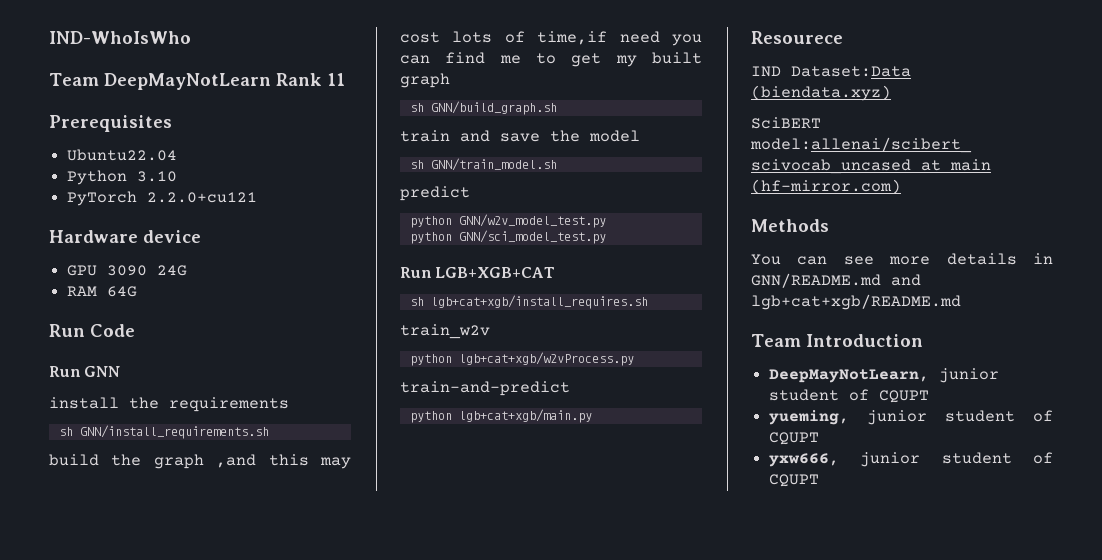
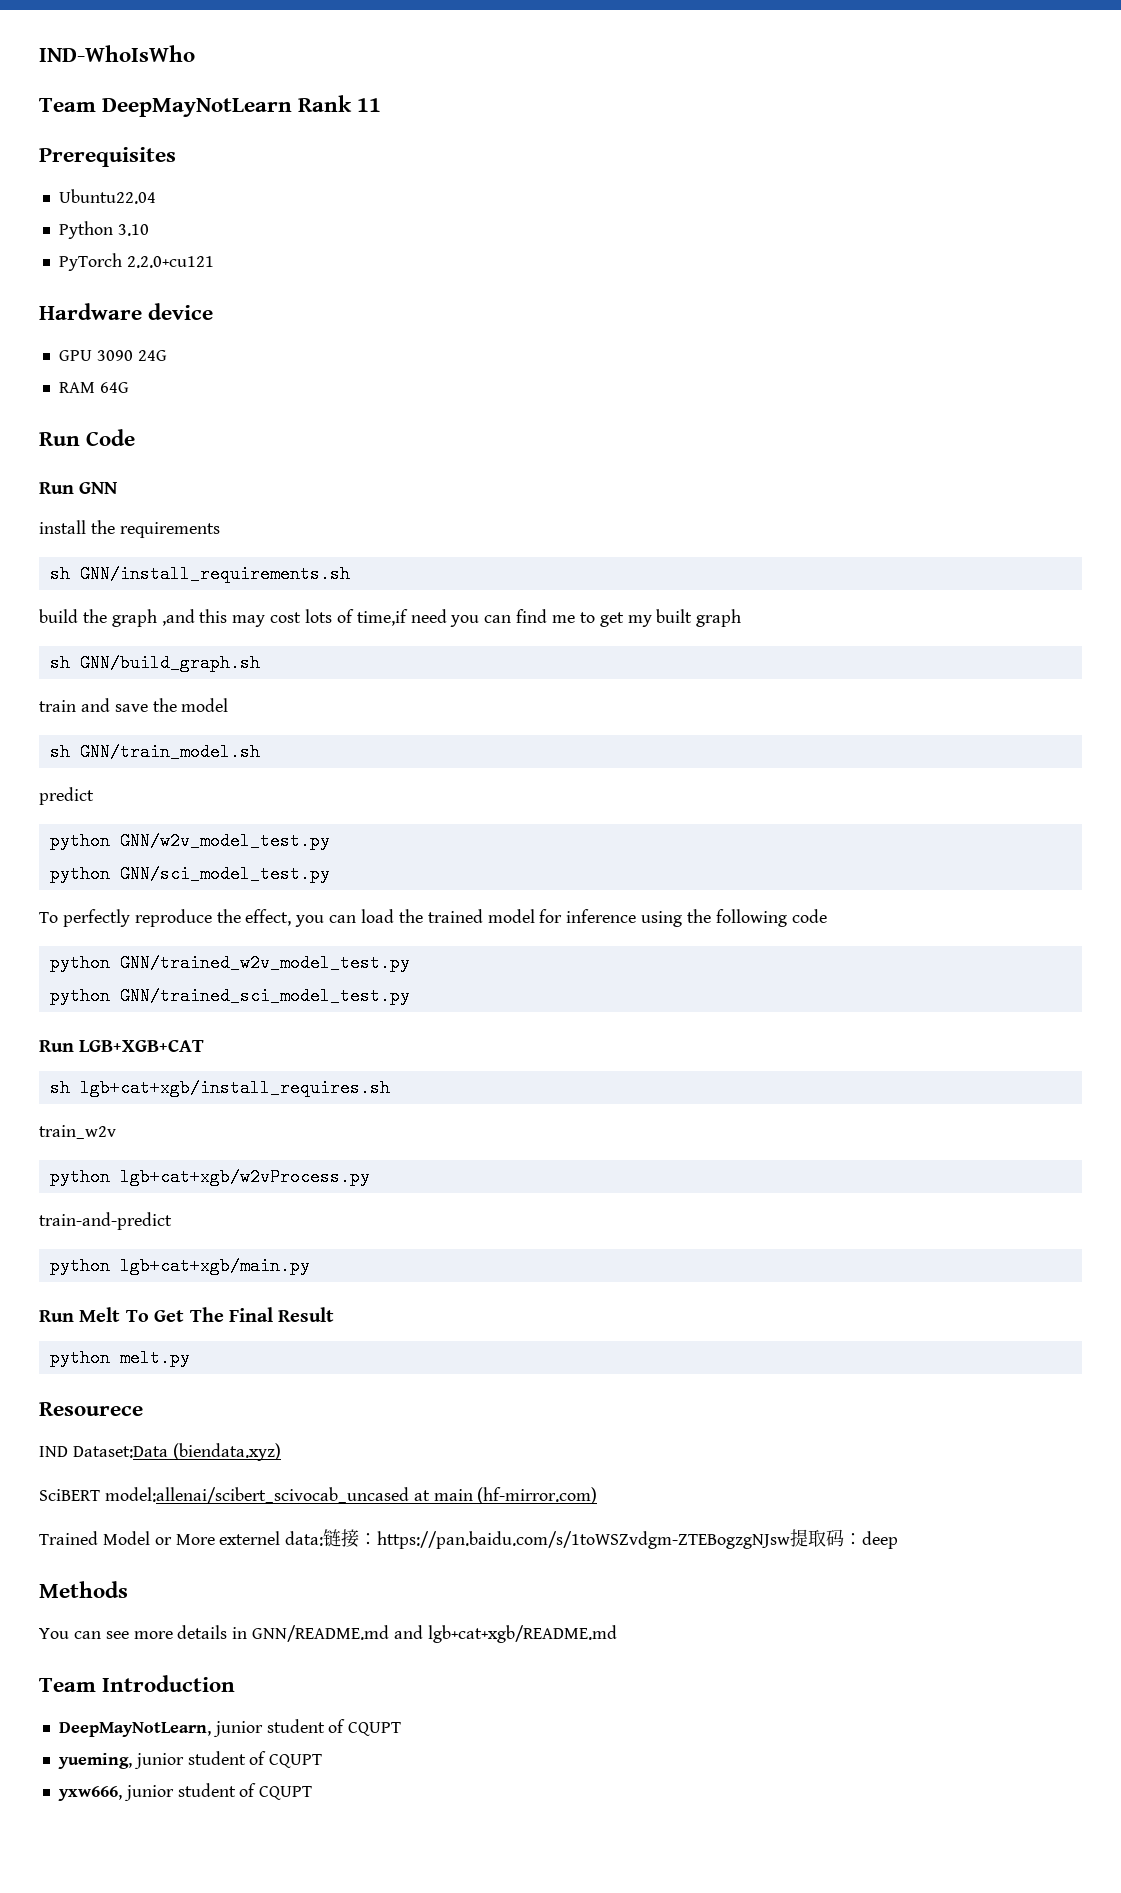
+ To perfectly reproduce the effect, you can load the trained model for inference using the following code
+ python GNN/trained_w2v_model_test.py
+ python GNN/trained_sci_model_test.py
+ Run Melt To Get The Final Result
+ python melt.py
+ Trained Model or More externel data:链接：https://pan.baidu.com/s/1toWSZvdgm-ZTEBogzgNJsw提取码：deep

